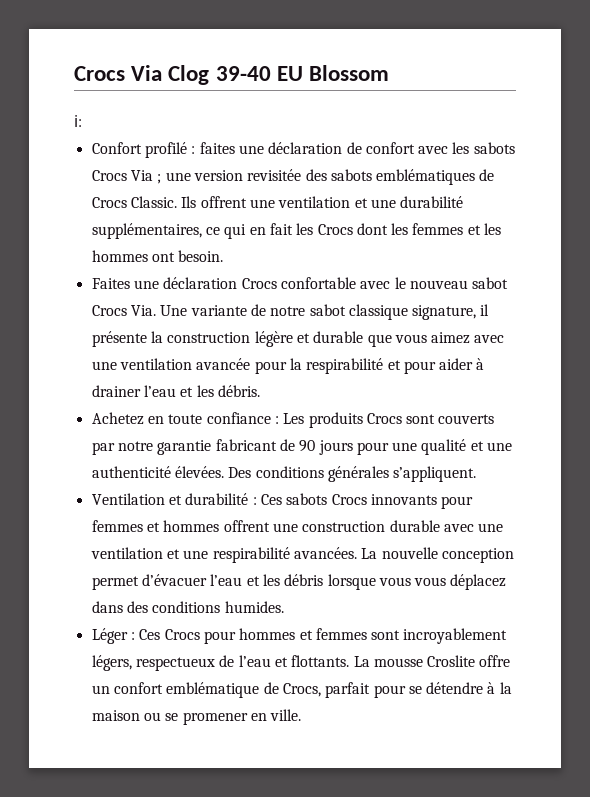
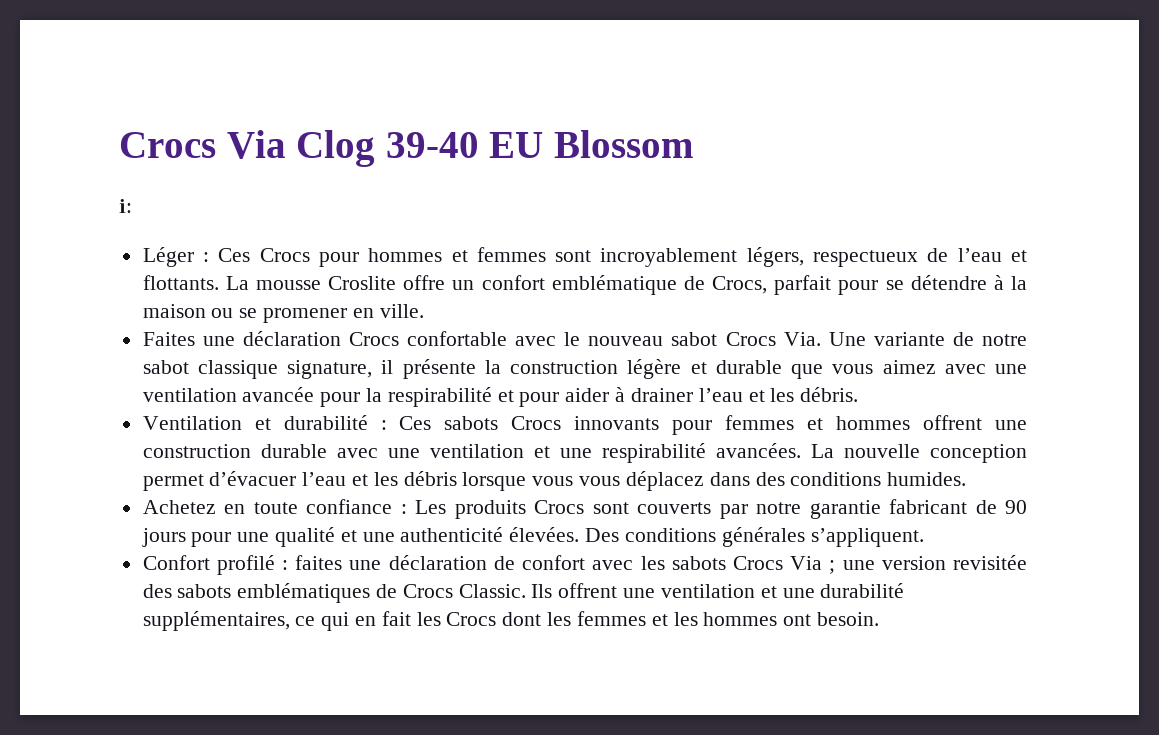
+ Léger : Ces Crocs pour hommes et femmes sont incroyablement légers, respectueux de l’eau et flottants. La mousse Croslite offre un confort emblématique de Crocs, parfait pour se détendre à la maison ou se promener en ville.
+ Faites une déclaration Crocs confortable avec le nouveau sabot Crocs Via. Une variante de notre sabot classique signature, il présente la construction légère et durable que vous aimez avec une ventilation avancée pour la respirabilité et pour aider à drainer l’eau et les débris.
+ Ventilation et durabilité : Ces sabots Crocs innovants pour femmes et hommes offrent une construction durable avec une ventilation et une respirabilité avancées. La nouvelle conception permet d’évacuer l’eau et les débris lorsque vous vous déplacez dans des conditions humides.
+ Achetez en toute confiance : Les produits Crocs sont couverts par notre garantie fabricant de 90 jours pour une qualité et une authenticité élevées. Des conditions générales s’appliquent.
- Faites une déclaration Crocs confortable avec le nouveau sabot Crocs Via. Une variante de notre sabot classique signature, il présente la construction légère et durable que vous aimez avec une ventilation avancée pour la respirabilité et pour aider à drainer l’eau et les débris.
- Achetez en toute confiance : Les produits Crocs sont couverts par notre garantie fabricant de 90 jours pour une qualité et une authenticité élevées. Des conditions générales s’appliquent.
- Ventilation et durabilité : Ces sabots Crocs innovants pour femmes et hommes offrent une construction durable avec une ventilation et une respirabilité avancées. La nouvelle conception permet d’évacuer l’eau et les débris lorsque vous vous déplacez dans des conditions humides.
- Léger : Ces Crocs pour hommes et femmes sont incroyablement légers, respectueux de l’eau et flottants. La mousse Croslite offre un confort emblématique de Crocs, parfait pour se détendre à la maison ou se promener en ville.

